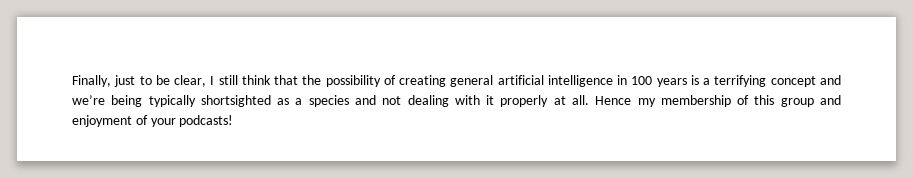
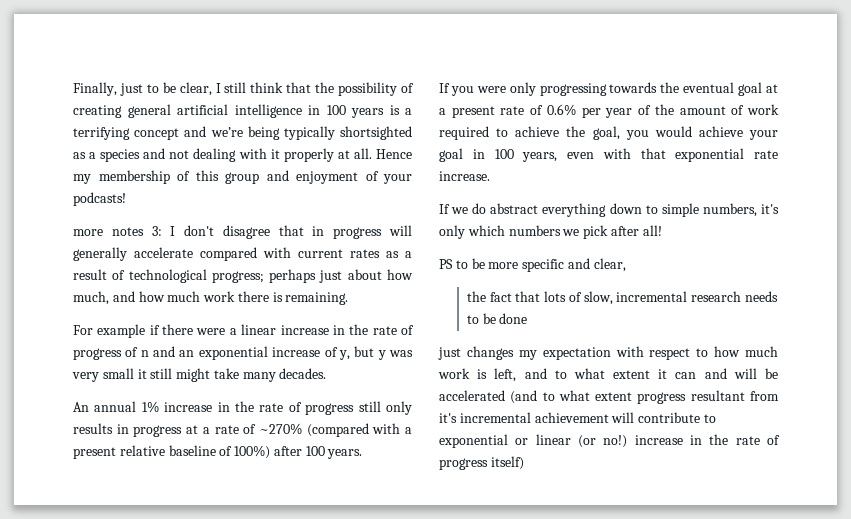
+ more notes 3: I don't disagree that in progress will generally accelerate compared with current rates as a result of technological progress; perhaps just about how much, and how much work there is remaining.
+ For example if there were a linear increase in the rate of progress of n and an exponential increase of y, but y was very small it still might take many decades.
+ An annual 1% increase in the rate of progress still only results in progress at a rate of ~270% (compared with a present relative baseline of 100%) after 100 years.
+ If you were only progressing towards the eventual goal at a present rate of 0.6% per year of the amount of work required to achieve the goal, you would achieve your goal in 100 years, even with that exponential rate increase.
+ If we do abstract everything down to simple numbers, it's only which numbers we pick after all!
+ PS to be more specific and clear,
+ the fact that lots of slow, incremental research needs to be done
+ just changes my expectation with respect to how much work is left, and to what extent it can and will be accelerated (and to what extent progress resultant from it's incremental achievement will contribute to exponential or linear (or no!) increase in the rate of progress itself)

